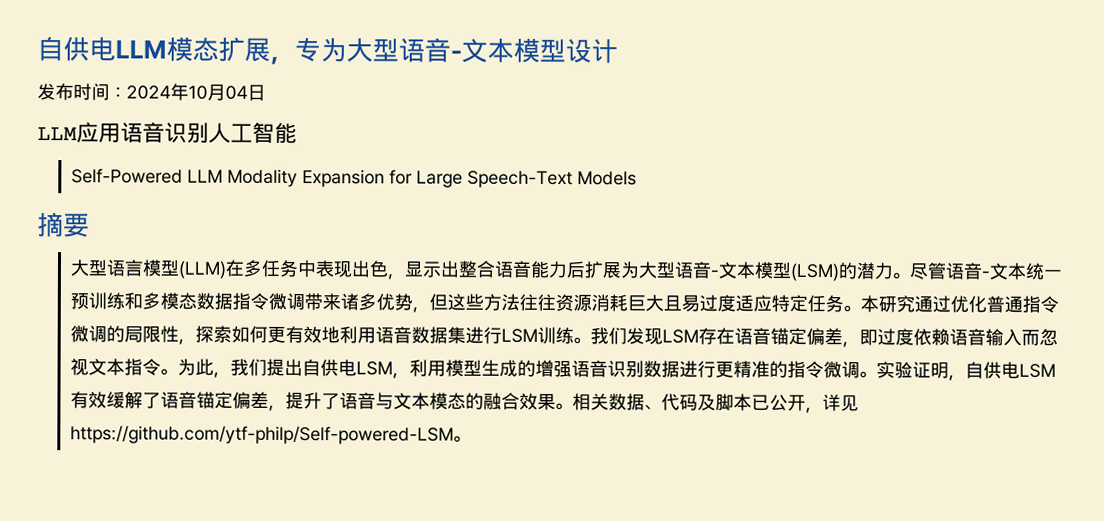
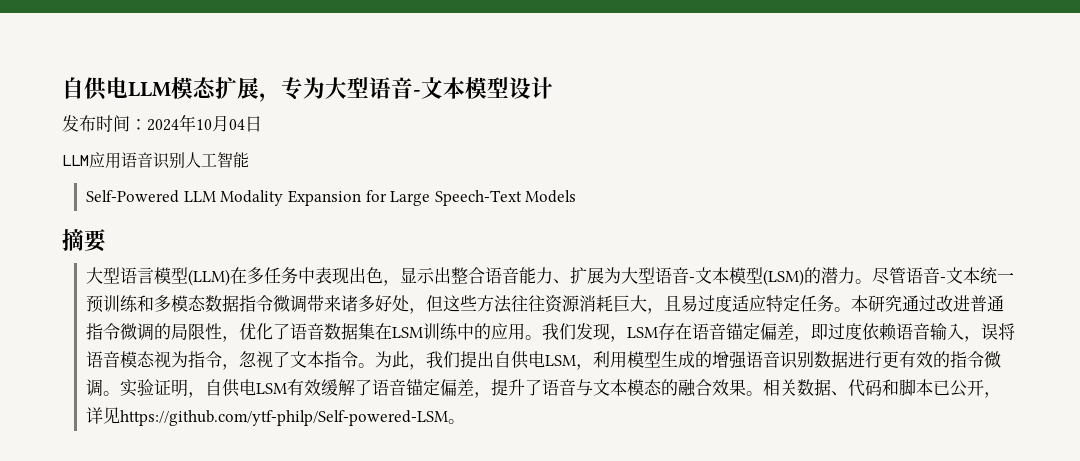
- 大型语言模型(LLM)在多任务中表现出色，显示出整合语音能力后扩展为大型语音-文本模型(LSM)的潜力。
+ 大型语言模型(LLM)在多任务中表现出色，显示出整合语音能力、扩展为大型语音-文本模型(LSM)的潜力。
- 尽管语音-文本统一预训练和多模态数据指令微调带来诸多优势，但这些方法往往资源消耗巨大且易过度适应特定任务。
+ 尽管语音-文本统一预训练和多模态数据指令微调带来诸多好处，但这些方法往往资源消耗巨大，且易过度适应特定任务。
- 本研究通过优化普通指令微调的局限性，探索如何更有效地利用语音数据集进行LSM训练。
+ 本研究通过改进普通指令微调的局限性，优化了语音数据集在LSM训练中的应用。
- 我们发现LSM存在语音锚定偏差，即过度依赖语音输入而忽视文本指令。
+ 我们发现，LSM存在语音锚定偏差，即过度依赖语音输入，误将语音模态视为指令，忽视了文本指令。
- 为此，我们提出自供电LSM，利用模型生成的增强语音识别数据进行更精准的指令微调。
+ 为此，我们提出自供电LSM，利用模型生成的增强语音识别数据进行更有效的指令微调。
- 相关数据、代码及脚本已公开，详见https://github.com/ytf-philp/Self-powered-LSM。
+ 相关数据、代码和脚本已公开，详见https://github.com/ytf-philp/Self-powered-LSM。

